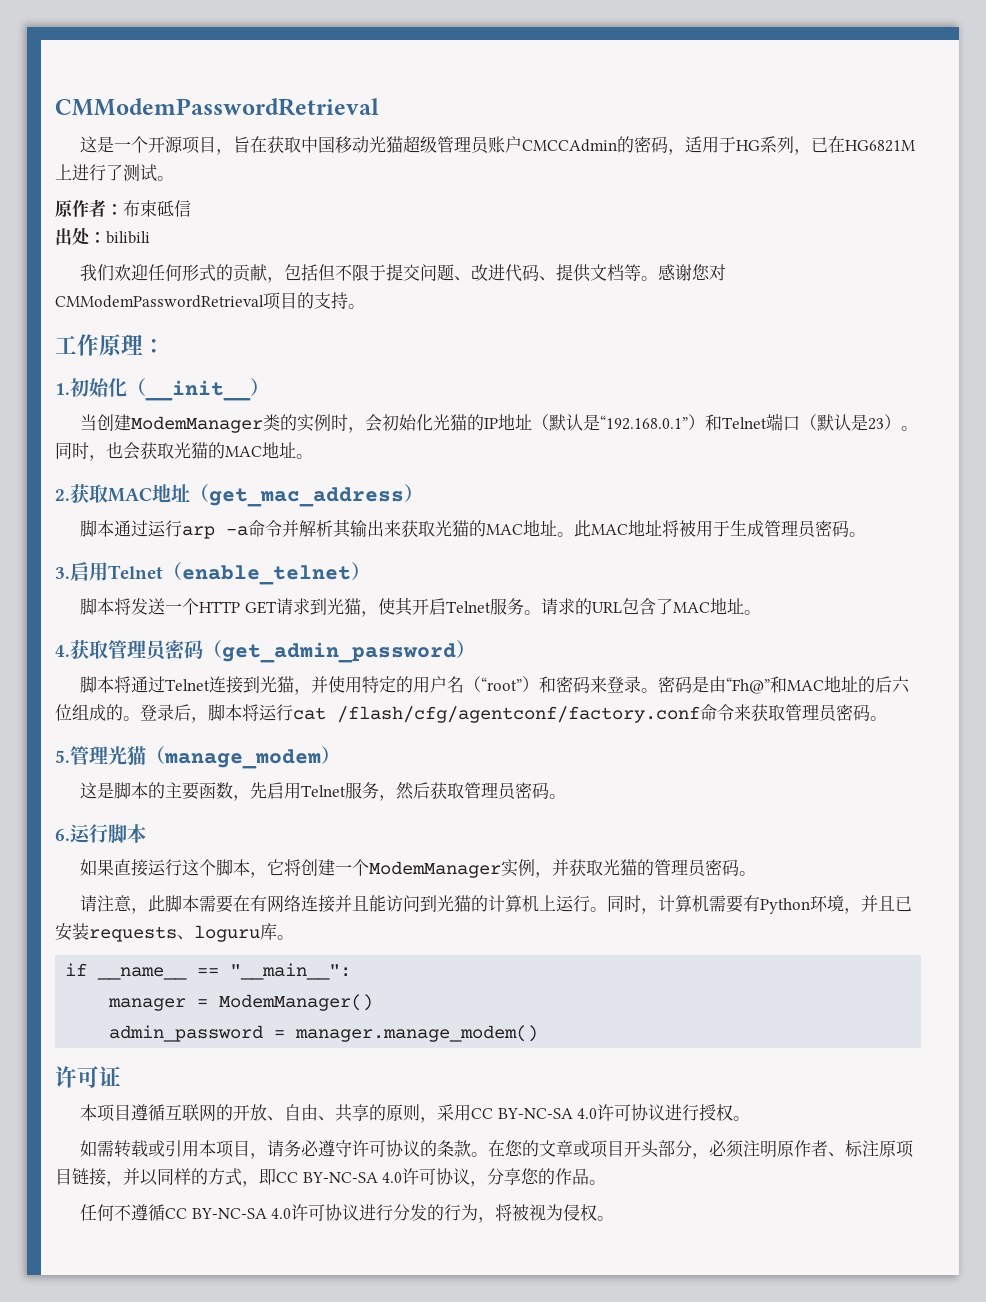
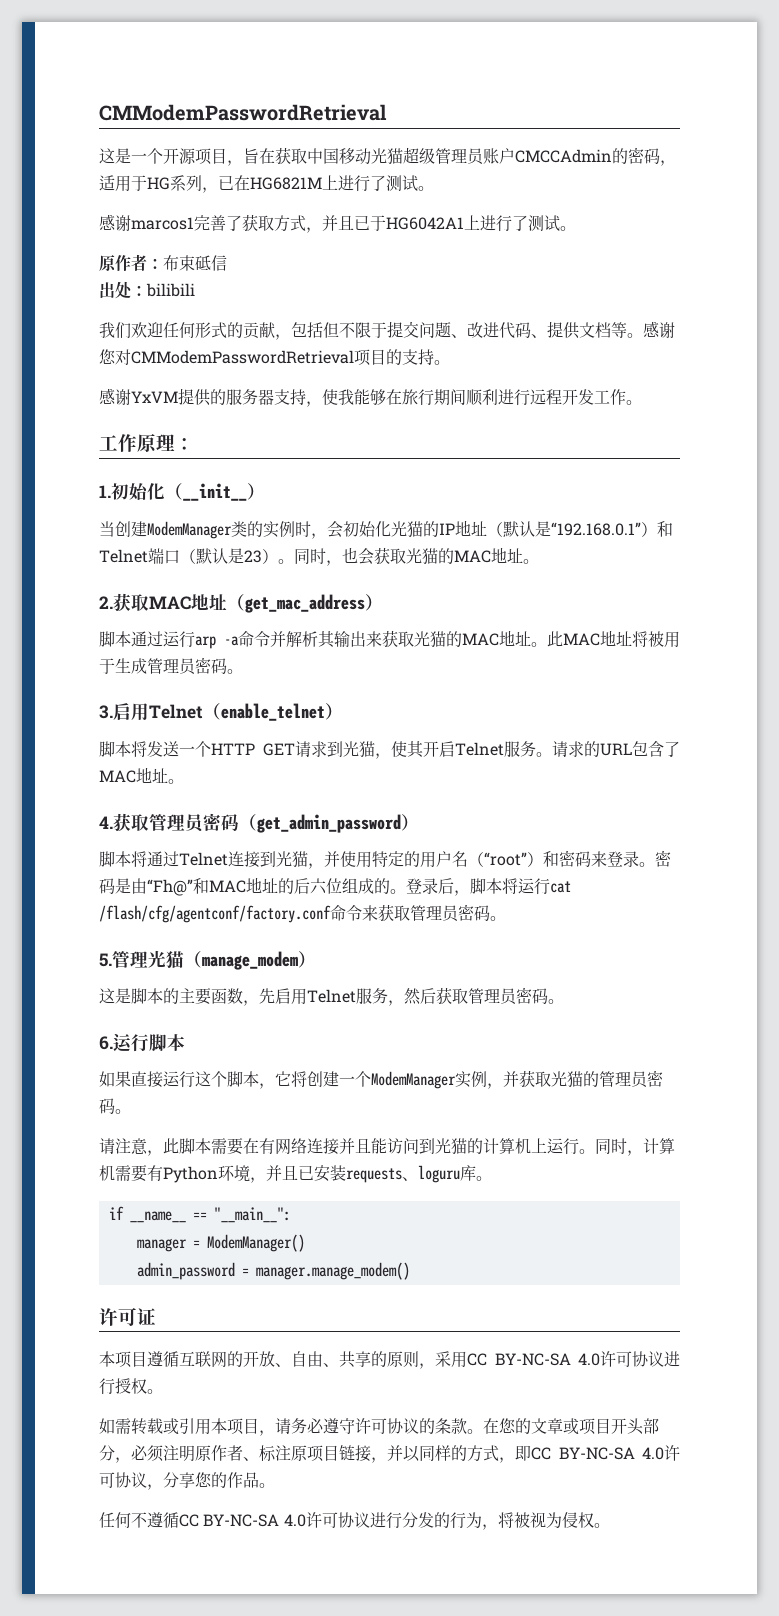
+ 感谢marcos1完善了获取方式，并且已于HG6042A1上进行了测试。
+ 感谢YxVM提供的服务器支持，使我能够在旅行期间顺利进行远程开发工作。

